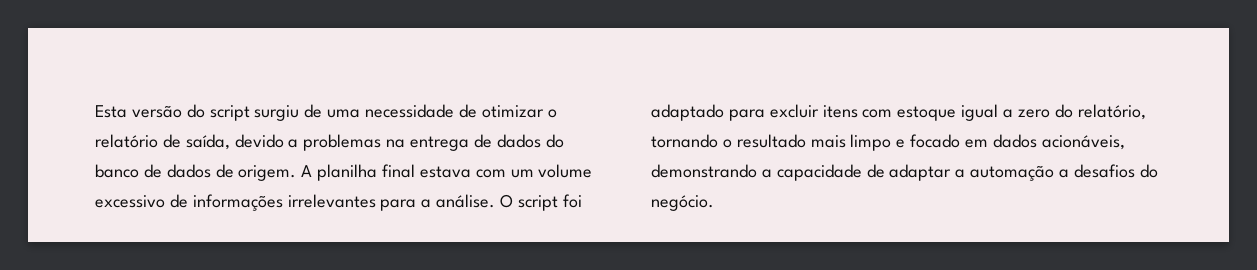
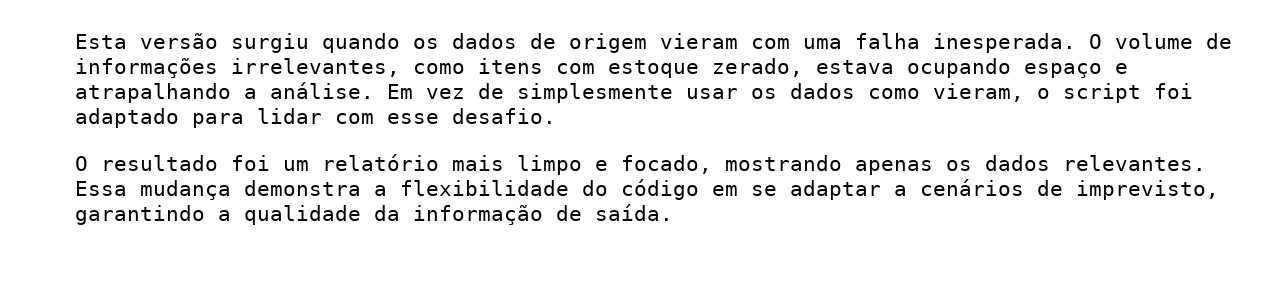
- Esta versão do script surgiu de uma necessidade de otimizar o relatório de saída, devido a problemas na entrega de dados do banco de dados de origem. A planilha final estava com um volume excessivo de informações irrelevantes para a análise. O script foi adaptado para excluir itens com estoque igual a zero do relatório, tornando o resultado mais limpo e focado em dados acionáveis, demonstrando a capacidade de adaptar a automação a desafios do negócio.
+ Esta versão surgiu quando os dados de origem vieram com uma falha inesperada. O volume de informações irrelevantes, como itens com estoque zerado, estava ocupando espaço e atrapalhando a análise. Em vez de simplesmente usar os dados como vieram, o script foi adaptado para lidar com esse desafio.
+ O resultado foi um relatório mais limpo e focado, mostrando apenas os dados relevantes. Essa mudança demonstra a flexibilidade do código em se adaptar a cenários de imprevisto, garantindo a qualidade da informação de saída.

